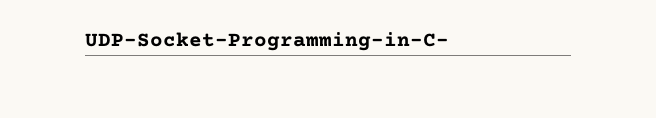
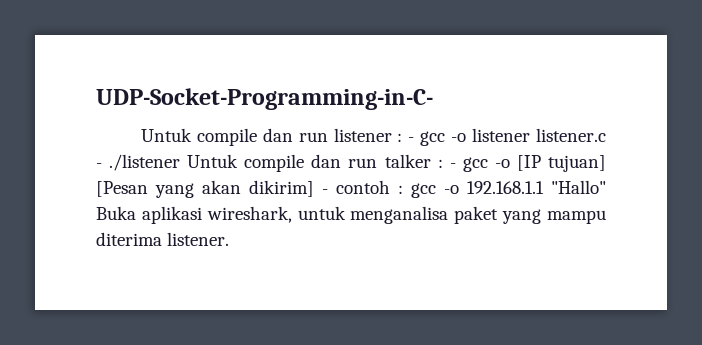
+ Untuk compile dan run listener : - gcc -o listener listener.c - ./listener Untuk compile dan run talker : - gcc -o [IP tujuan] [Pesan yang akan dikirim] - contoh : gcc -o 192.168.1.1 "Hallo" Buka aplikasi wireshark, untuk menganalisa paket yang mampu diterima listener.

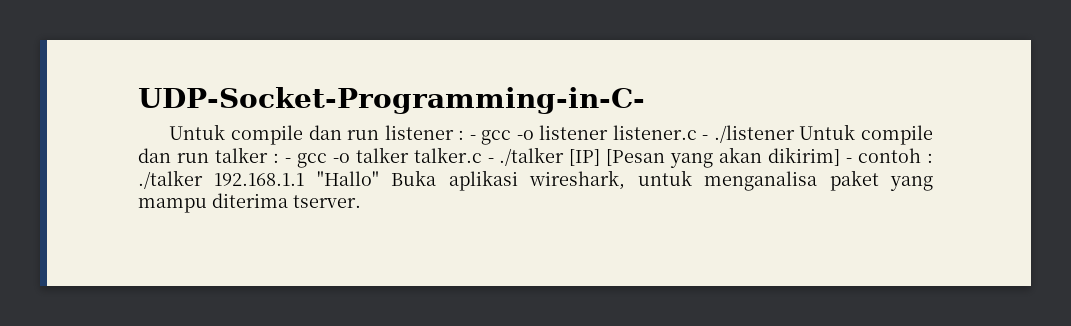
- Untuk compile dan run listener : - gcc -o listener listener.c - ./listener Untuk compile dan run talker : - gcc -o [IP tujuan] [Pesan yang akan dikirim] - contoh : gcc -o 192.168.1.1 "Hallo" Buka aplikasi wireshark, untuk menganalisa paket yang mampu diterima listener.
+ Untuk compile dan run listener : - gcc -o listener listener.c - ./listener Untuk compile dan run talker : - gcc -o talker talker.c - ./talker [IP] [Pesan yang akan dikirim] - contoh : ./talker 192.168.1.1 "Hallo" Buka aplikasi wireshark, untuk menganalisa paket yang mampu diterima tserver.

